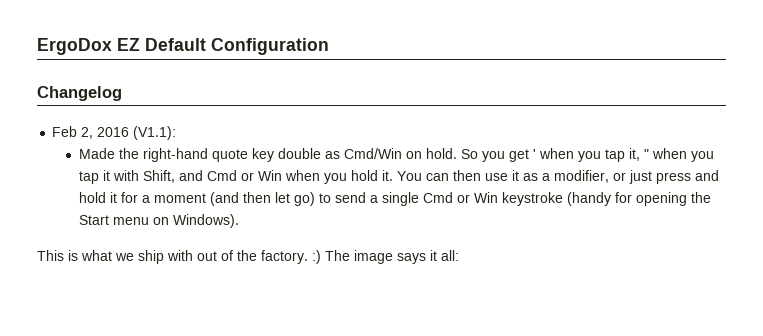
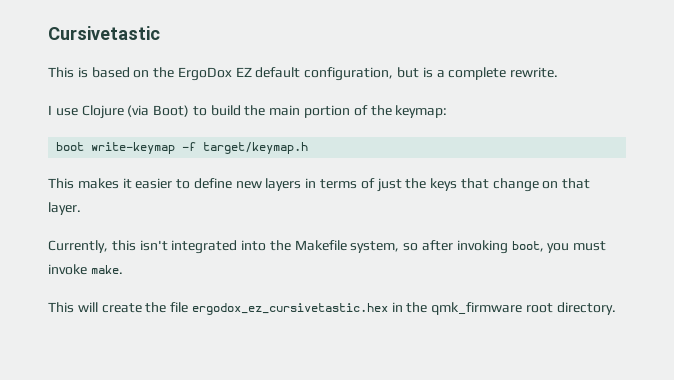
- ErgoDox EZ Default Configuration
- Changelog
- Feb 2, 2016 (V1.1):
- Made the right-hand quote key double as Cmd/Win on hold. So you get ' when you tap it, " when you tap it with Shift, and Cmd or Win when you hold it. You can then use it as a modifier, or just press and hold it for a moment (and then let go) to send a single Cmd or Win keystroke (handy for opening the Start menu on Windows).
- This is what we ship with out of the factory. :) The image says it all:
+ Cursivetastic
+ This is based on the ErgoDox EZ default configuration, but is a complete rewrite.
+ I use Clojure (via Boot) to build the main portion of the keymap:
+ boot write-keymap -f target/keymap.h
+ This makes it easier to define new layers in terms of just the keys that change on that layer.
+ Currently, this isn't integrated into the Makefile system, so after invoking boot, you must invoke make.
+ This will create the file ergodox_ez_cursivetastic.hex in the qmk_firmware root directory.

